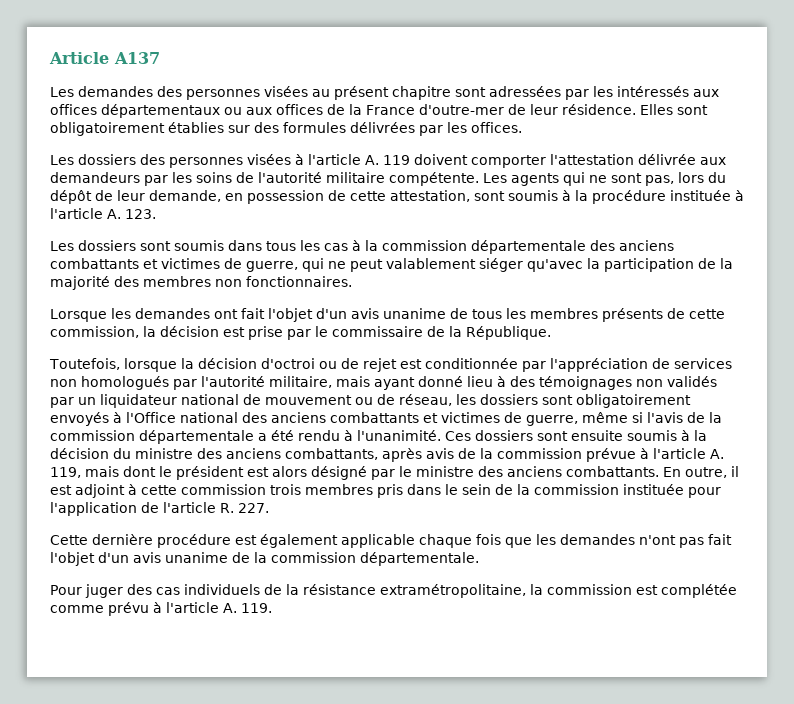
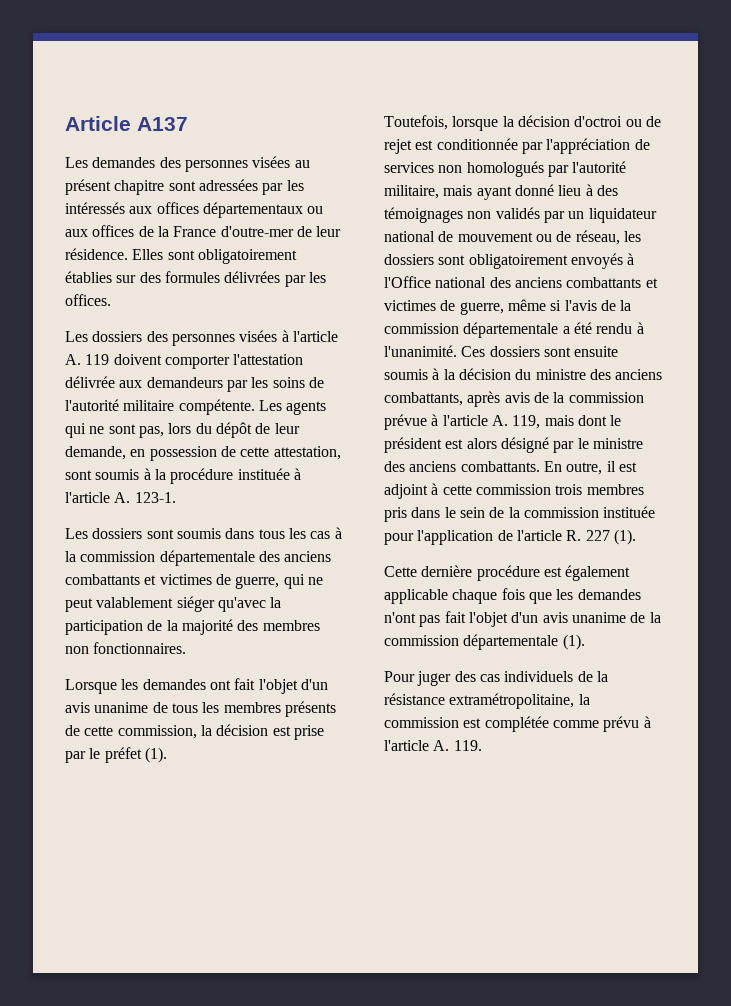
- Les agents qui ne sont pas, lors du dépôt de leur demande, en possession de cette attestation, sont soumis à la procédure instituée à l'article A. 123.
+ Les agents qui ne sont pas, lors du dépôt de leur demande, en possession de cette attestation, sont soumis à la procédure instituée à l'article A. 123-1.
- Lorsque les demandes ont fait l'objet d'un avis unanime de tous les membres présents de cette commission, la décision est prise par le commissaire de la République.
+ Lorsque les demandes ont fait l'objet d'un avis unanime de tous les membres présents de cette commission, la décision est prise par le préfet (1).
- En outre, il est adjoint à cette commission trois membres pris dans le sein de la commission instituée pour l'application de l'article R. 227.
+ En outre, il est adjoint à cette commission trois membres pris dans le sein de la commission instituée pour l'application de l'article R. 227 (1).
- Cette dernière procédure est également applicable chaque fois que les demandes n'ont pas fait l'objet d'un avis unanime de la commission départementale.
+ Cette dernière procédure est également applicable chaque fois que les demandes n'ont pas fait l'objet d'un avis unanime de la commission départementale (1).

